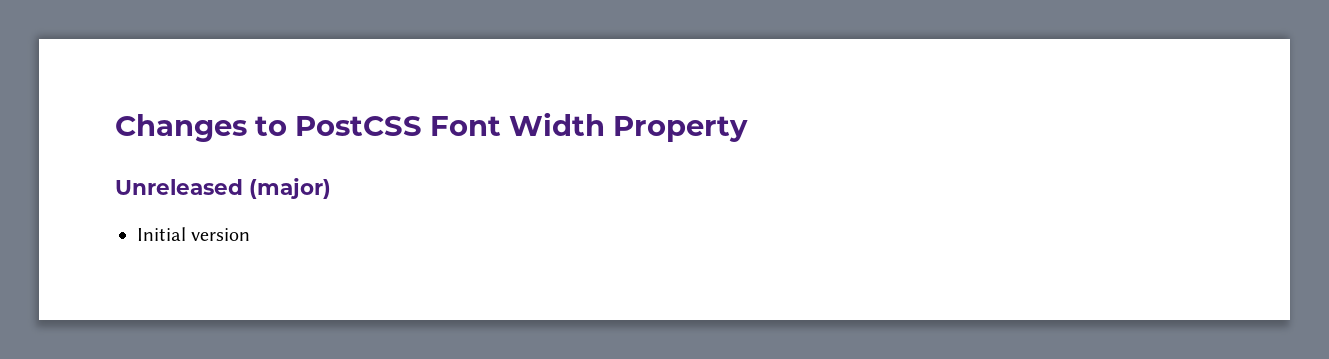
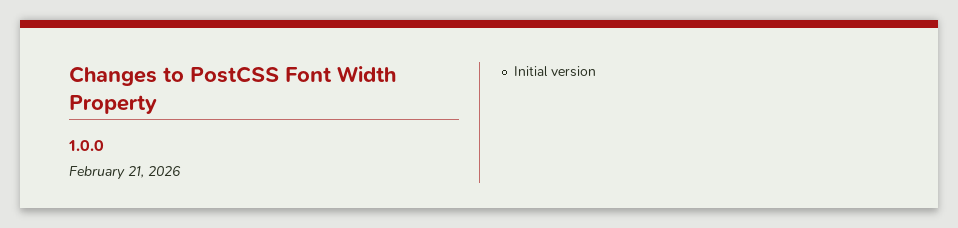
- Unreleased (major)
+ 1.0.0
+ February 21, 2026

